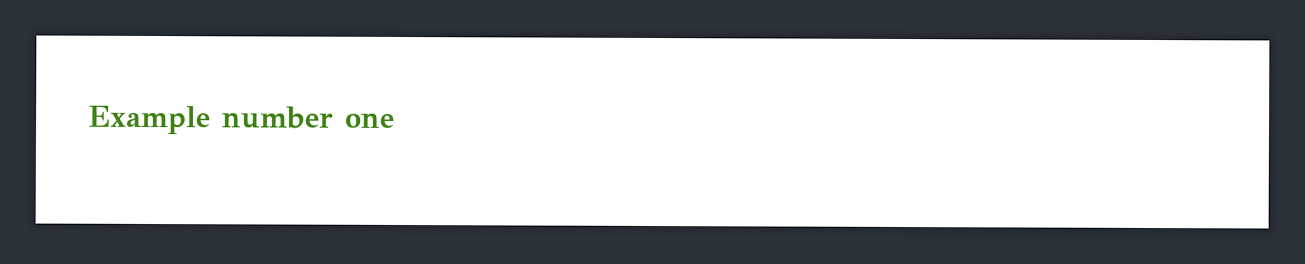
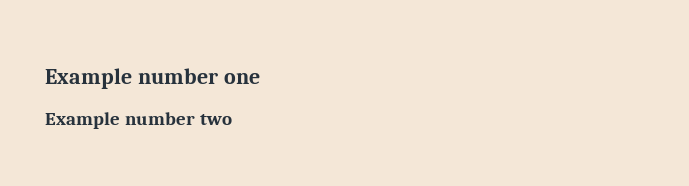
+ Example number two

